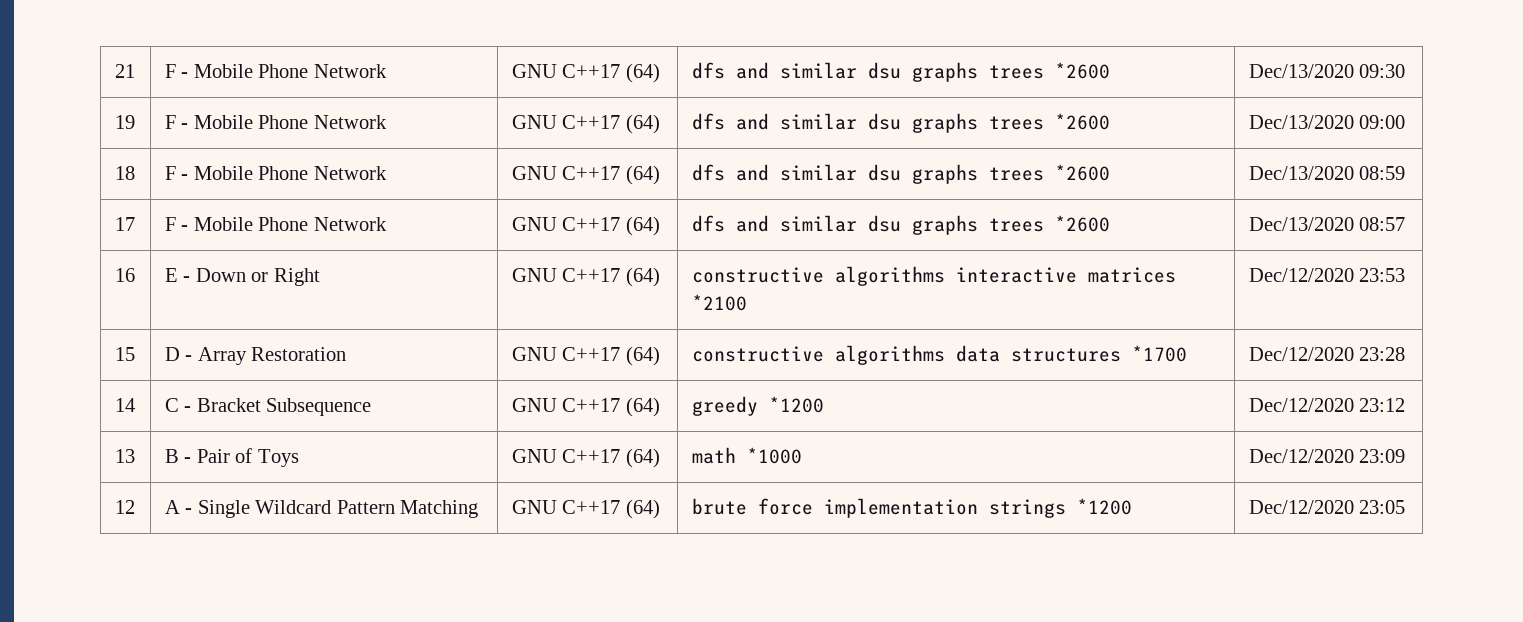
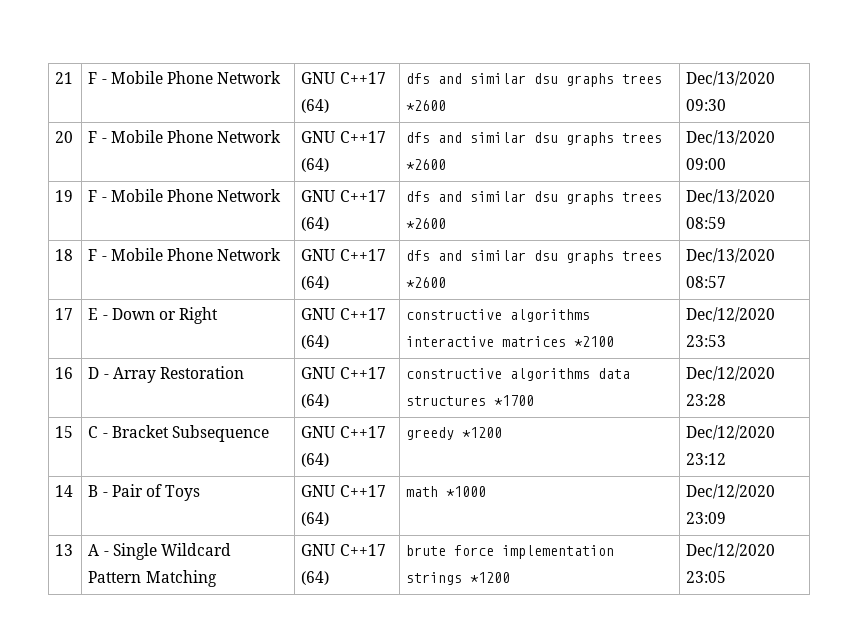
- 19 | F - Mobile Phone Network | GNU C++17 (64) | dfs and similar dsu graphs trees *2600 | Dec/13/2020 09:00
+ 20 | F - Mobile Phone Network | GNU C++17 (64) | dfs and similar dsu graphs trees *2600 | Dec/13/2020 09:00
- 18 | F - Mobile Phone Network | GNU C++17 (64) | dfs and similar dsu graphs trees *2600 | Dec/13/2020 08:59
+ 19 | F - Mobile Phone Network | GNU C++17 (64) | dfs and similar dsu graphs trees *2600 | Dec/13/2020 08:59
- 17 | F - Mobile Phone Network | GNU C++17 (64) | dfs and similar dsu graphs trees *2600 | Dec/13/2020 08:57
+ 18 | F - Mobile Phone Network | GNU C++17 (64) | dfs and similar dsu graphs trees *2600 | Dec/13/2020 08:57
- 16 | E - Down or Right | GNU C++17 (64) | constructive algorithms interactive matrices *2100 | Dec/12/2020 23:53
+ 17 | E - Down or Right | GNU C++17 (64) | constructive algorithms interactive matrices *2100 | Dec/12/2020 23:53
- 15 | D - Array Restoration | GNU C++17 (64) | constructive algorithms data structures *1700 | Dec/12/2020 23:28
+ 16 | D - Array Restoration | GNU C++17 (64) | constructive algorithms data structures *1700 | Dec/12/2020 23:28
- 14 | C - Bracket Subsequence | GNU C++17 (64) | greedy *1200 | Dec/12/2020 23:12
+ 15 | C - Bracket Subsequence | GNU C++17 (64) | greedy *1200 | Dec/12/2020 23:12
- 13 | B - Pair of Toys | GNU C++17 (64) | math *1000 | Dec/12/2020 23:09
+ 14 | B - Pair of Toys | GNU C++17 (64) | math *1000 | Dec/12/2020 23:09
- 12 | A - Single Wildcard Pattern Matching | GNU C++17 (64) | brute force implementation strings *1200 | Dec/12/2020 23:05
+ 13 | A - Single Wildcard Pattern Matching | GNU C++17 (64) | brute force implementation strings *1200 | Dec/12/2020 23:05

